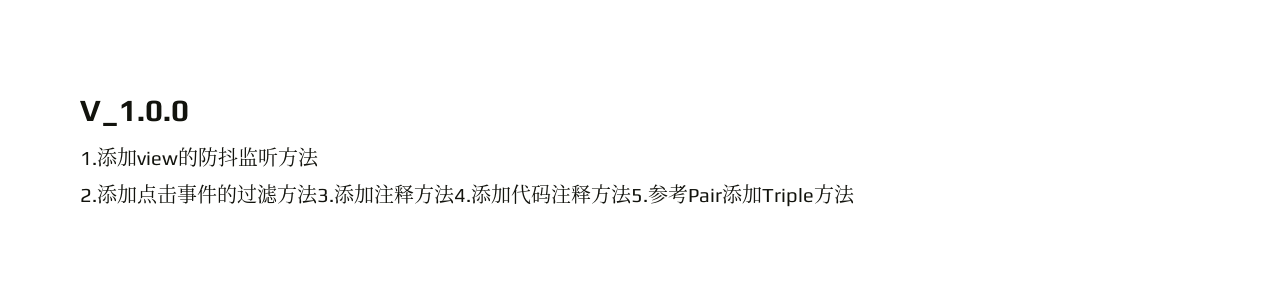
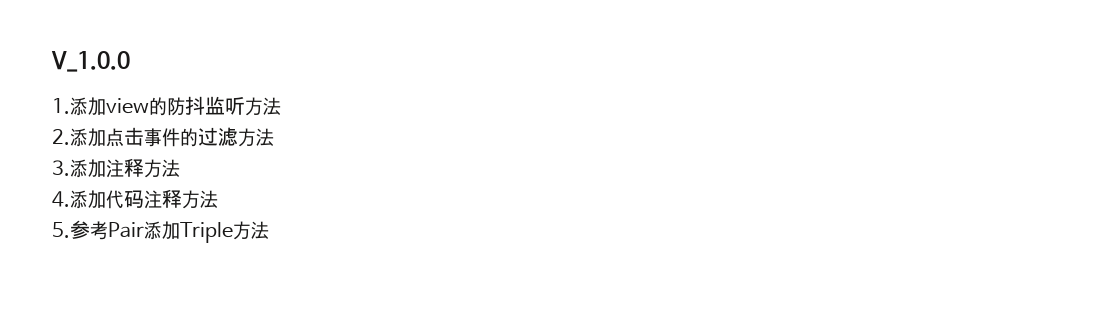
- 2.添加点击事件的过滤方法3.添加注释方法4.添加代码注释方法5.参考Pair添加Triple方法
+ 2.添加点击事件的过滤方法
+ 3.添加注释方法
+ 4.添加代码注释方法
+ 5.参考Pair添加Triple方法

